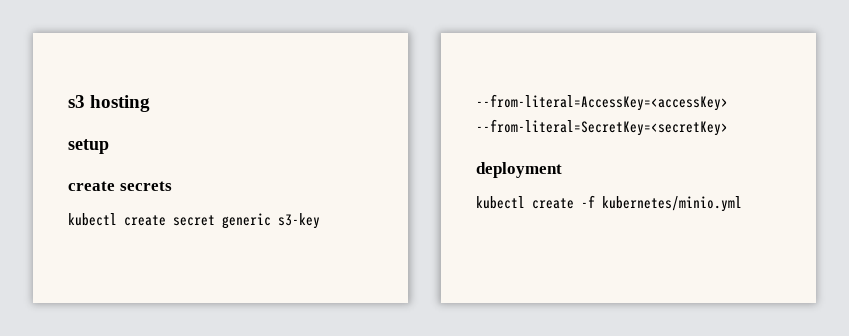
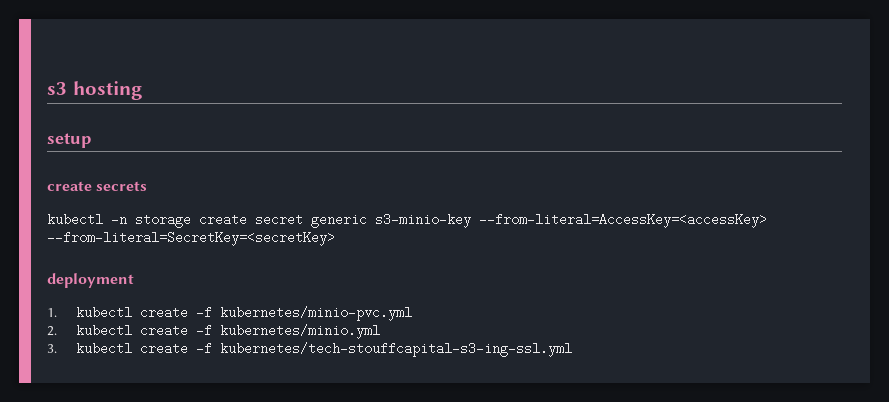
- kubectl create secret generic s3-key --from-literal=AccessKey=<accessKey> --from-literal=SecretKey=<secretKey>
+ kubectl -n storage create secret generic s3-minio-key --from-literal=AccessKey=<accessKey> --from-literal=SecretKey=<secretKey>
- kubectl create -f kubernetes/minio.yml
+ 1. kubectl create -f kubernetes/minio-pvc.yml
+ 2. kubectl create -f kubernetes/minio.yml
+ 3. kubectl create -f kubernetes/tech-stouffcapital-s3-ing-ssl.yml

